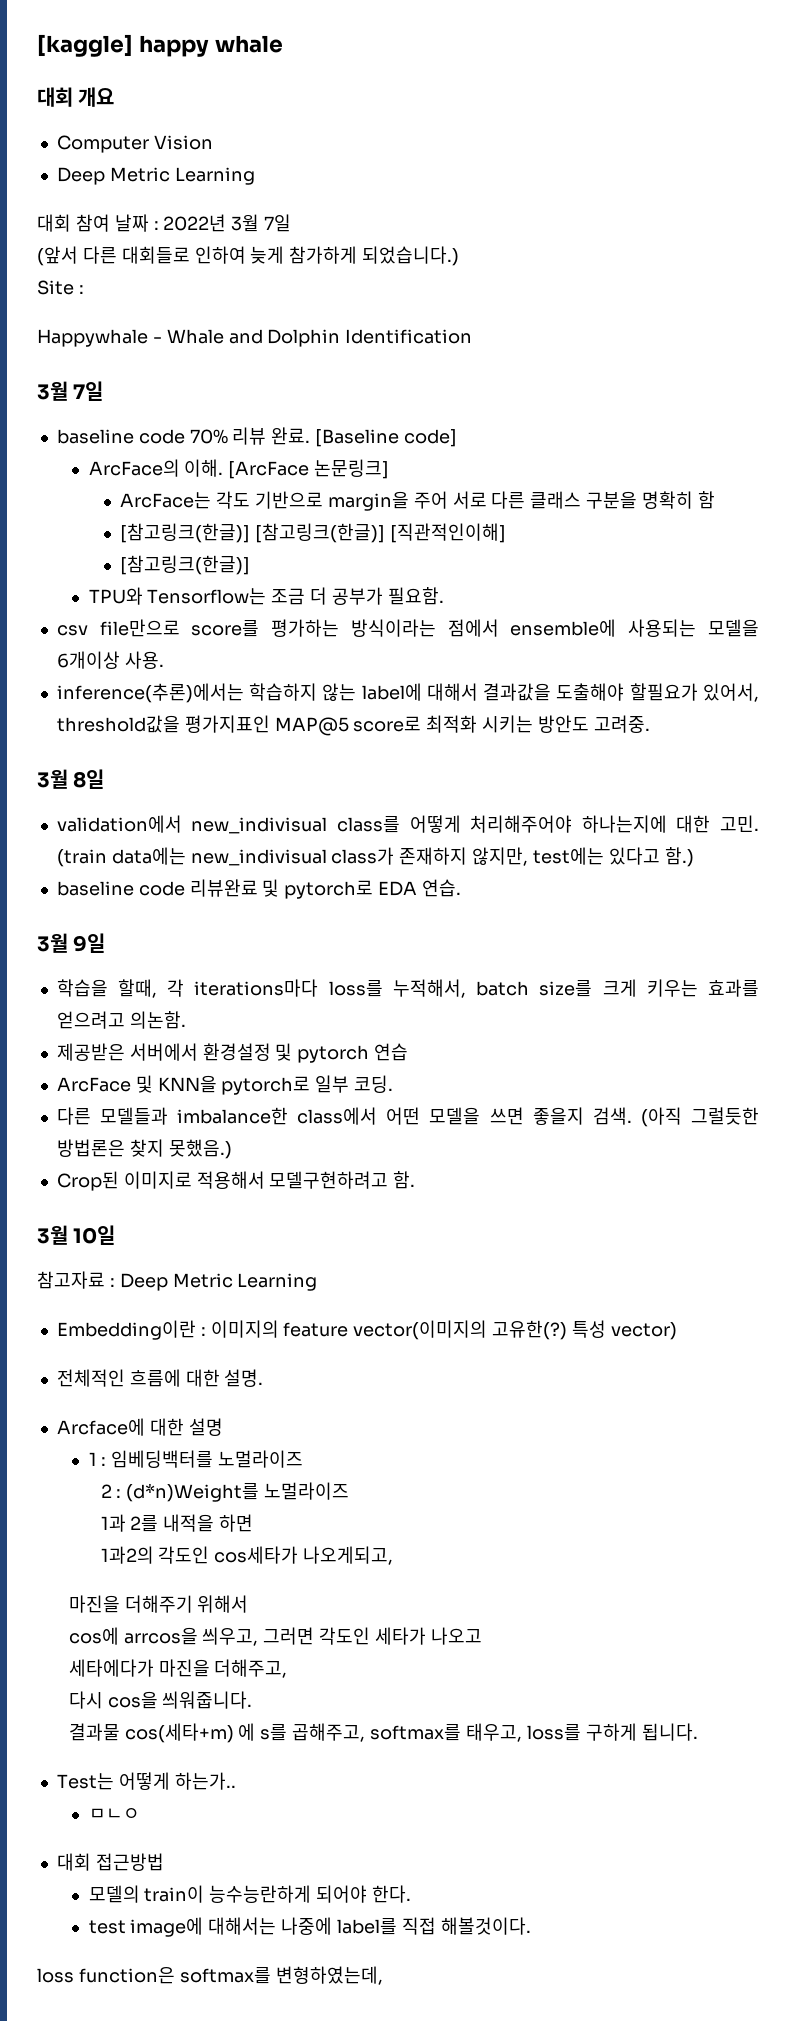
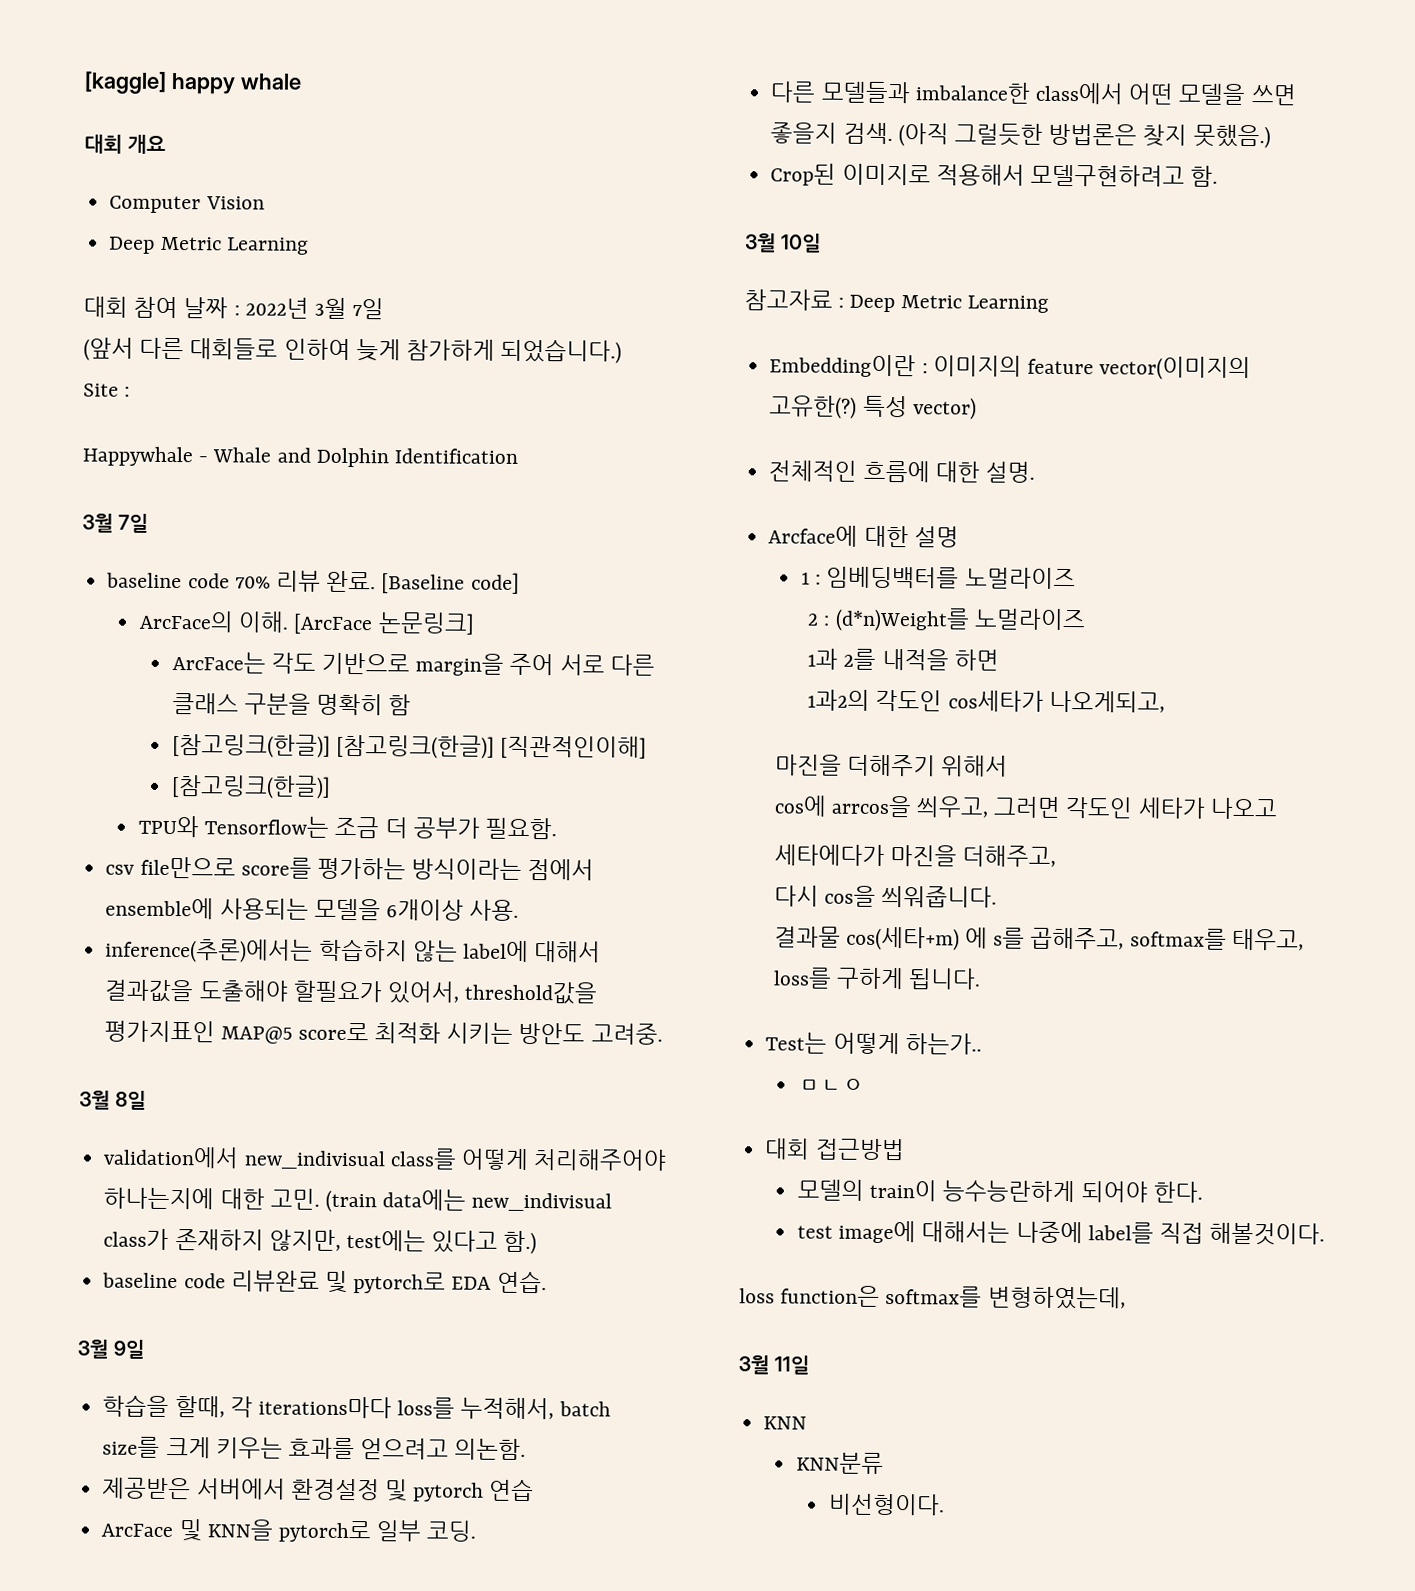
+ 3월 11일
+ KNN
+ KNN분류
+ 비선형이다.

